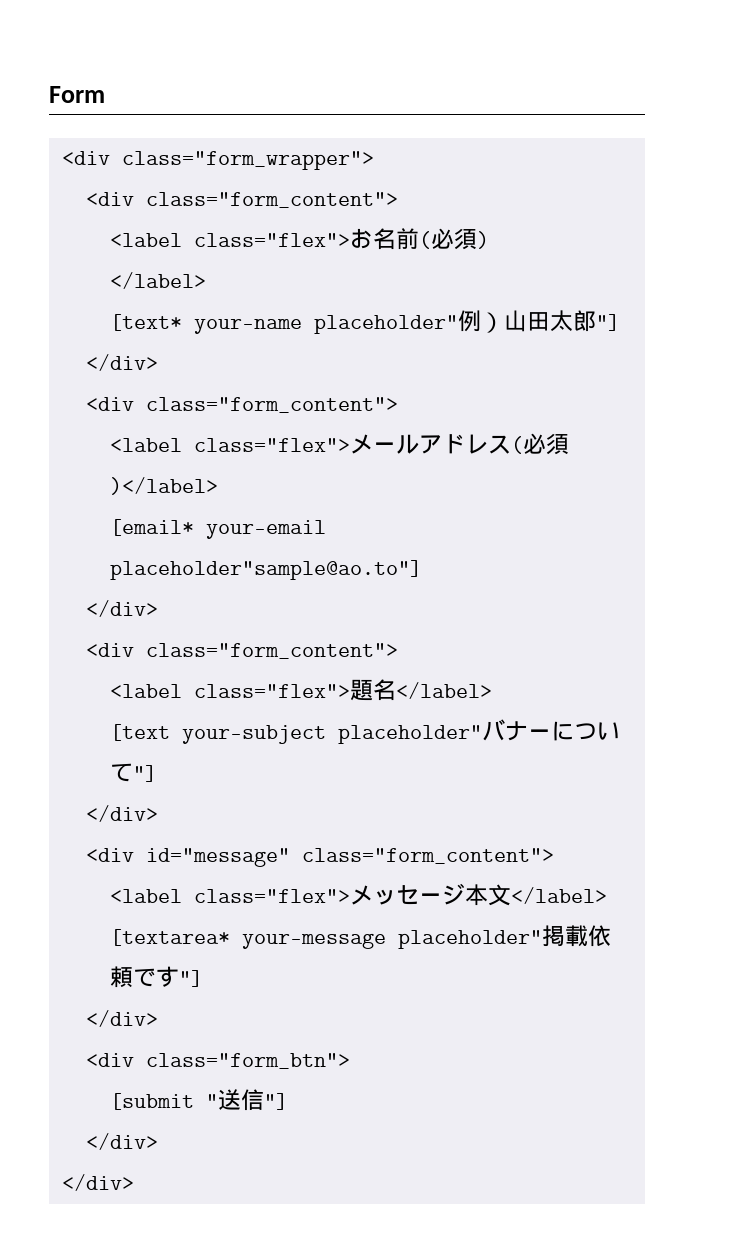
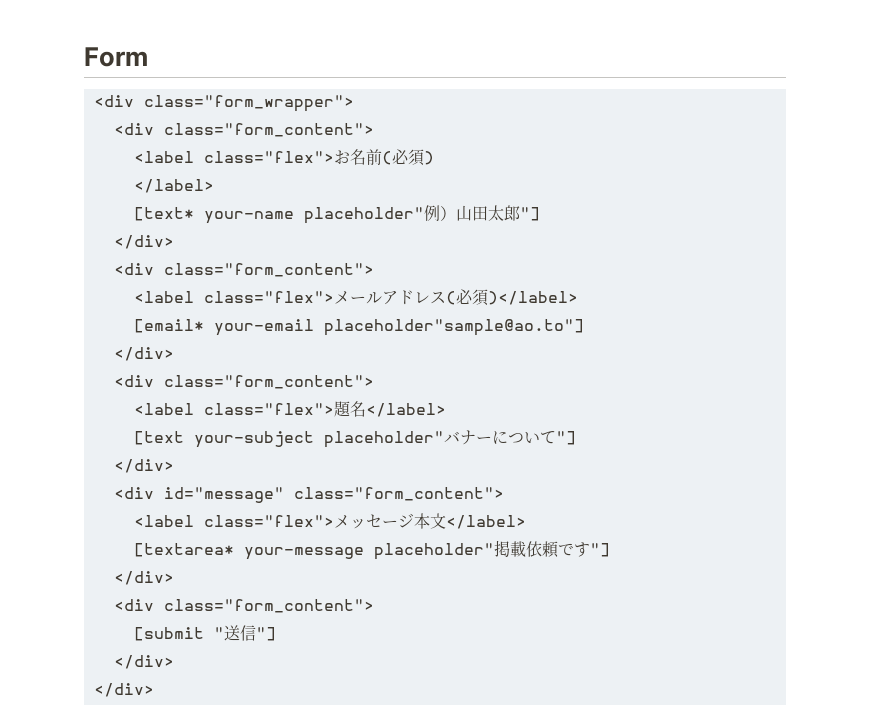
  [textarea* your-message placeholder"掲載依頼です"]
  </div>
- <div class="form_btn">
+ <div class="form_content">

